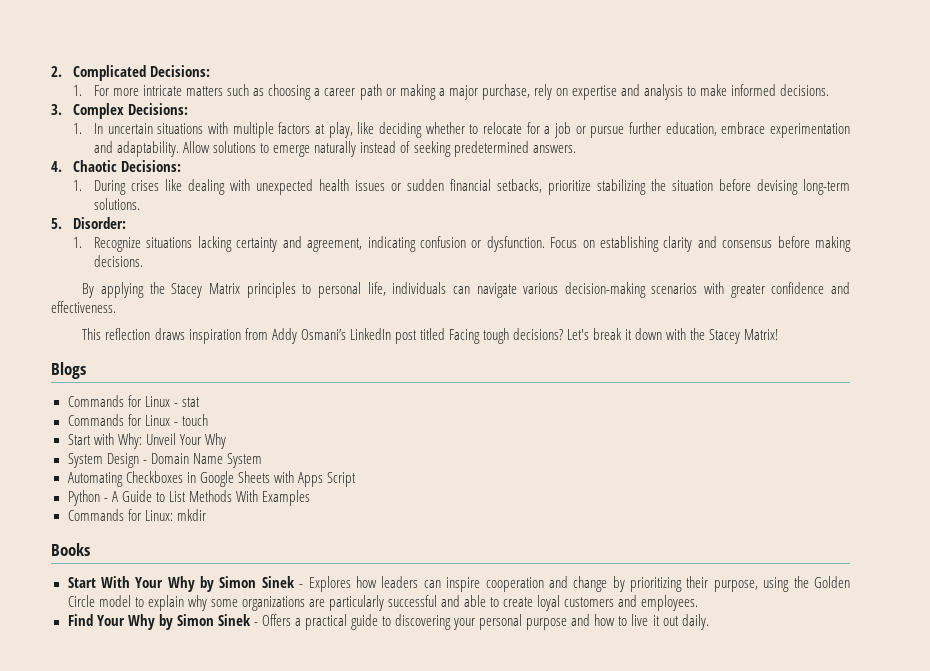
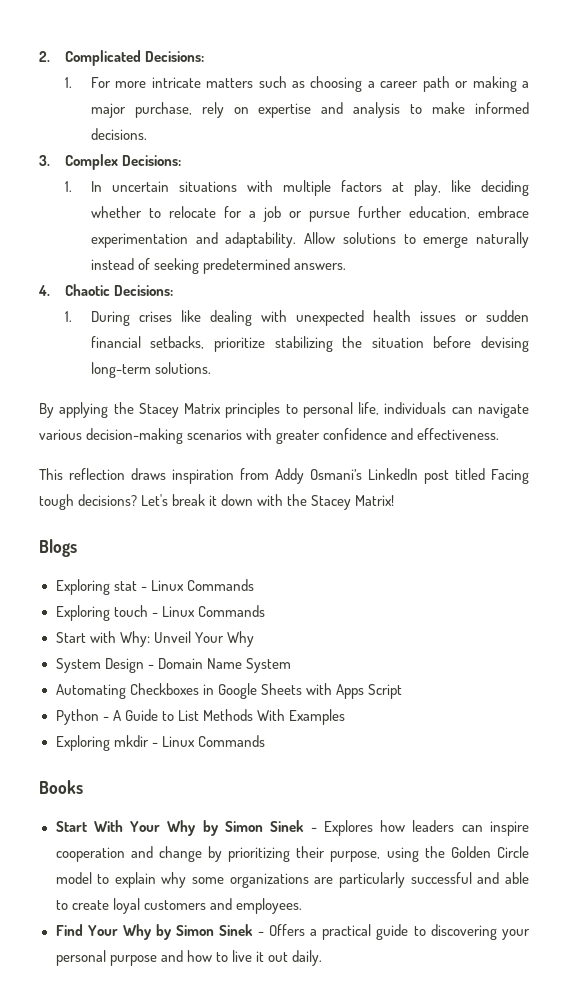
- 5. Disorder:
- 1. Recognize situations lacking certainty and agreement, indicating confusion or dysfunction. Focus on establishing clarity and consensus before making decisions.
- Commands for Linux - stat
- Commands for Linux - touch
+ Exploring stat - Linux Commands
+ Exploring touch - Linux Commands
- Commands for Linux: mkdir
+ Exploring mkdir - Linux Commands

